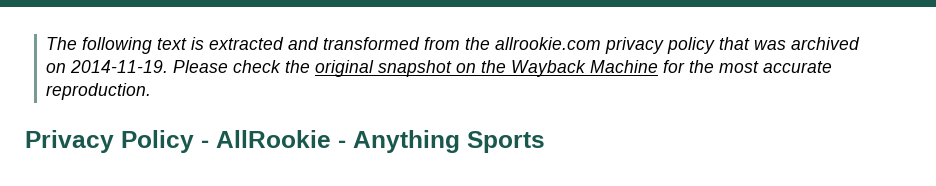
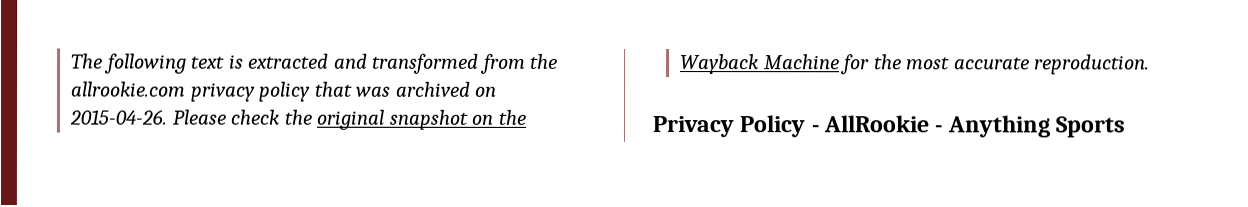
- The following text is extracted and transformed from the allrookie.com privacy policy that was archived on 2014-11-19.
+ The following text is extracted and transformed from the allrookie.com privacy policy that was archived on 2015-04-26.

